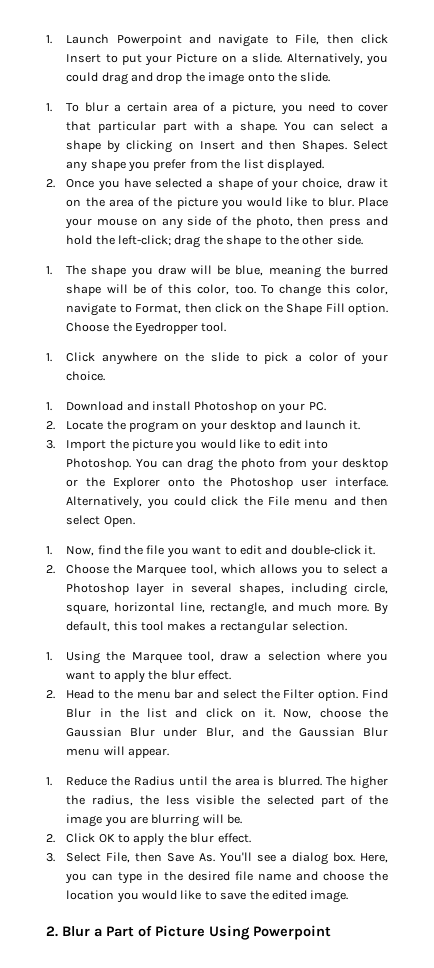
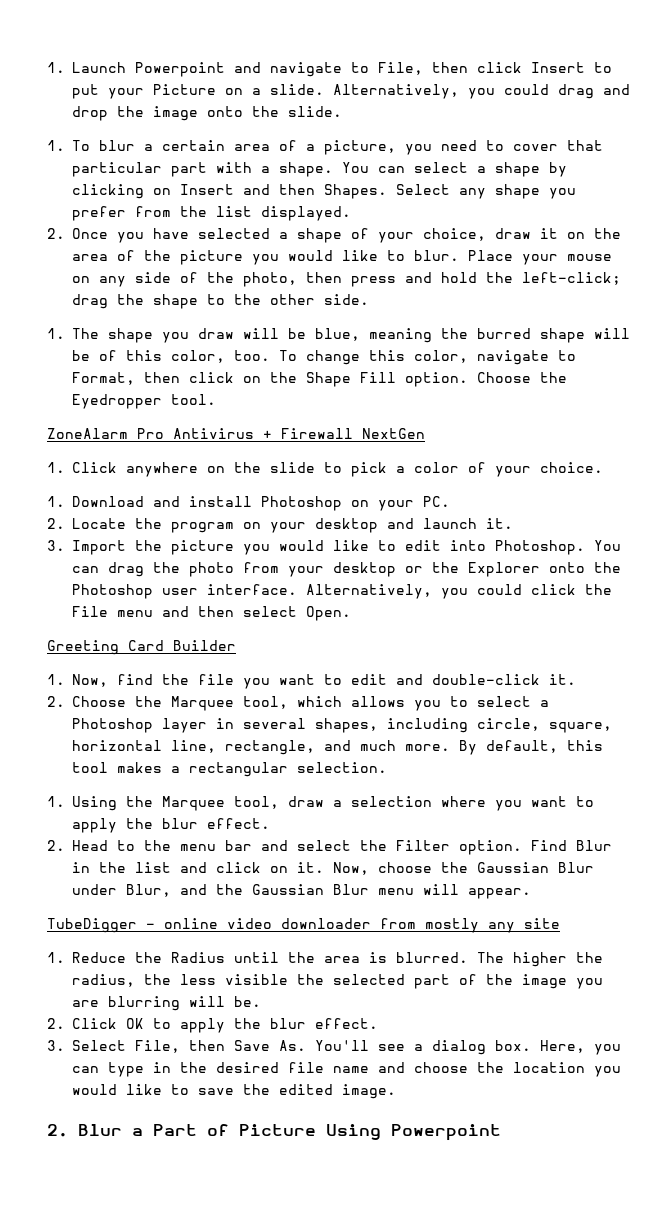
+ ZoneAlarm Pro Antivirus + Firewall NextGen
+ Greeting Card Builder
+ TubeDigger - online video downloader from mostly any site

